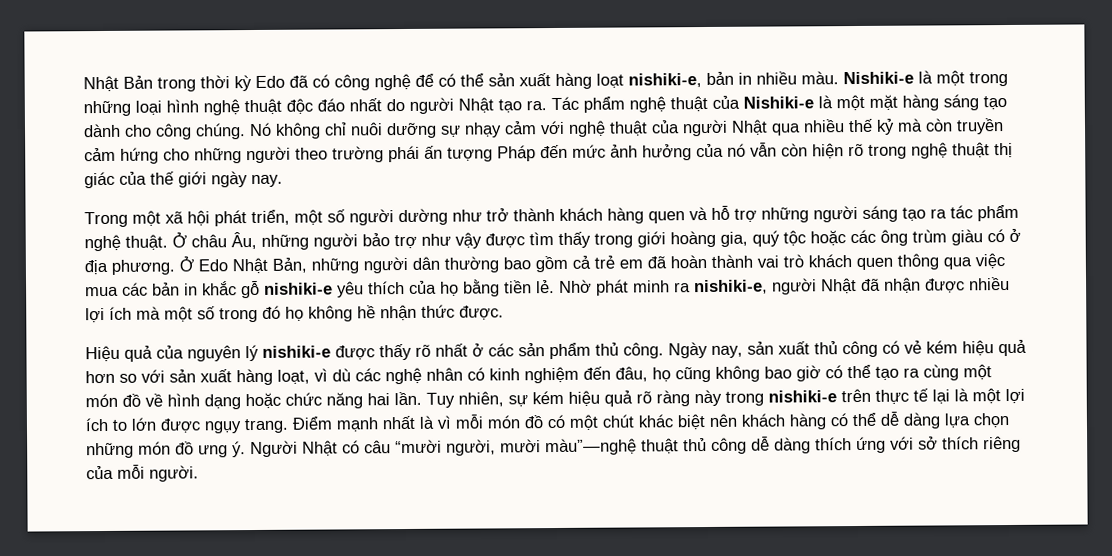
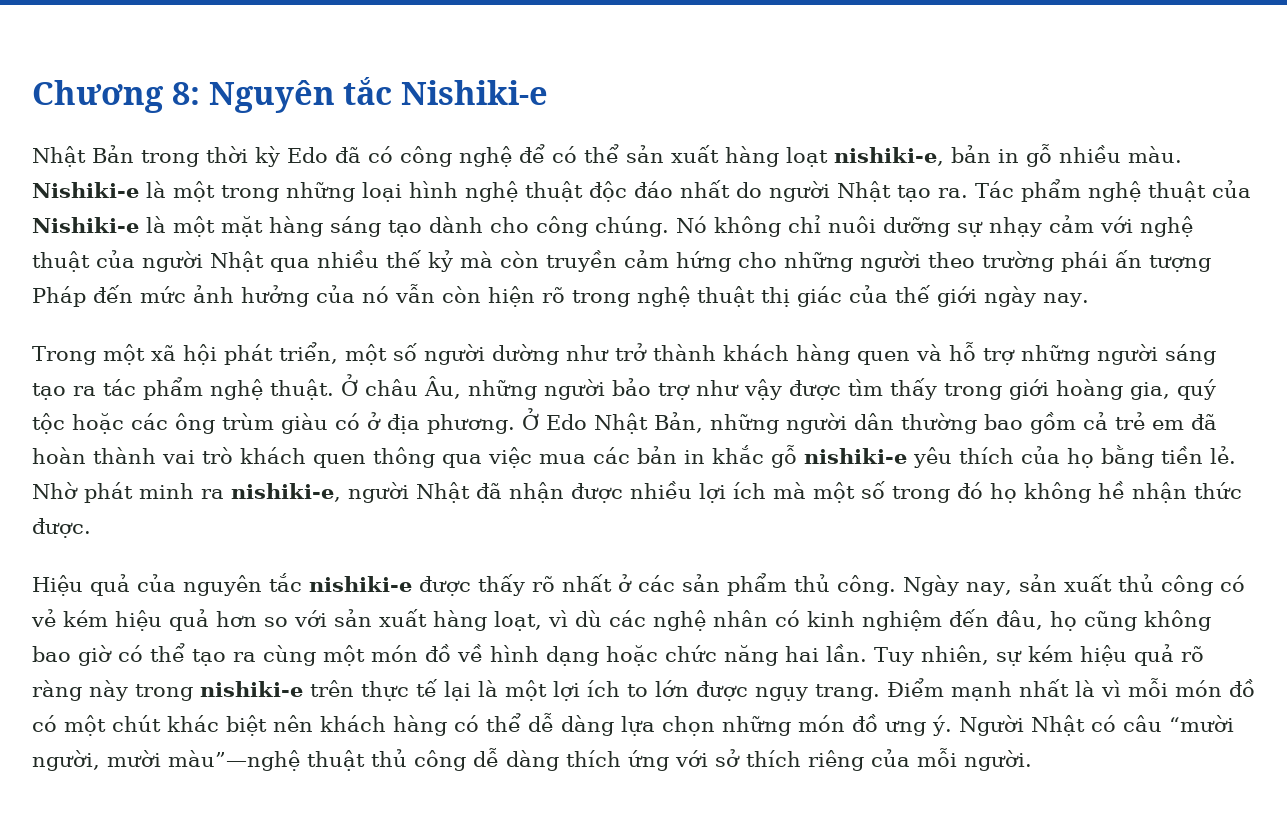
+ Chương 8: Nguyên tắc Nishiki-e
- Nhật Bản trong thời kỳ Edo đã có công nghệ để có thể sản xuất hàng loạt nishiki-e, bản in nhiều màu.
+ Nhật Bản trong thời kỳ Edo đã có công nghệ để có thể sản xuất hàng loạt nishiki-e, bản in gỗ nhiều màu.
- Hiệu quả của nguyên lý nishiki-e được thấy rõ nhất ở các sản phẩm thủ công.
+ Hiệu quả của nguyên tắc nishiki-e được thấy rõ nhất ở các sản phẩm thủ công.

